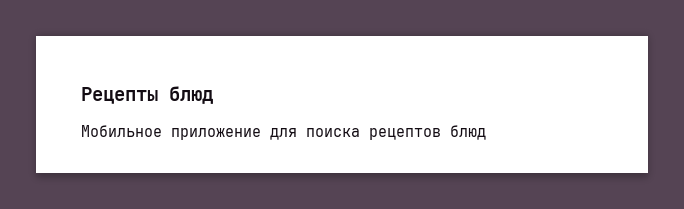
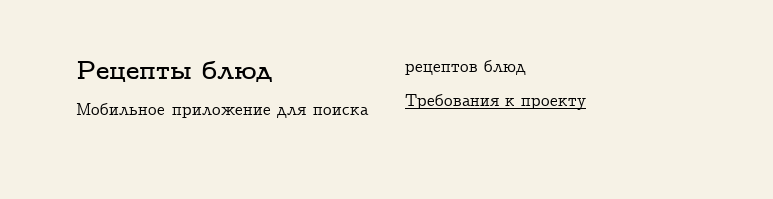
+ Требования к проекту

